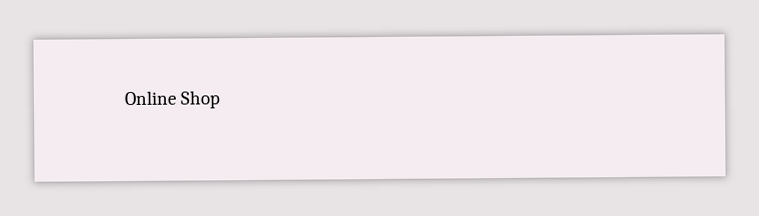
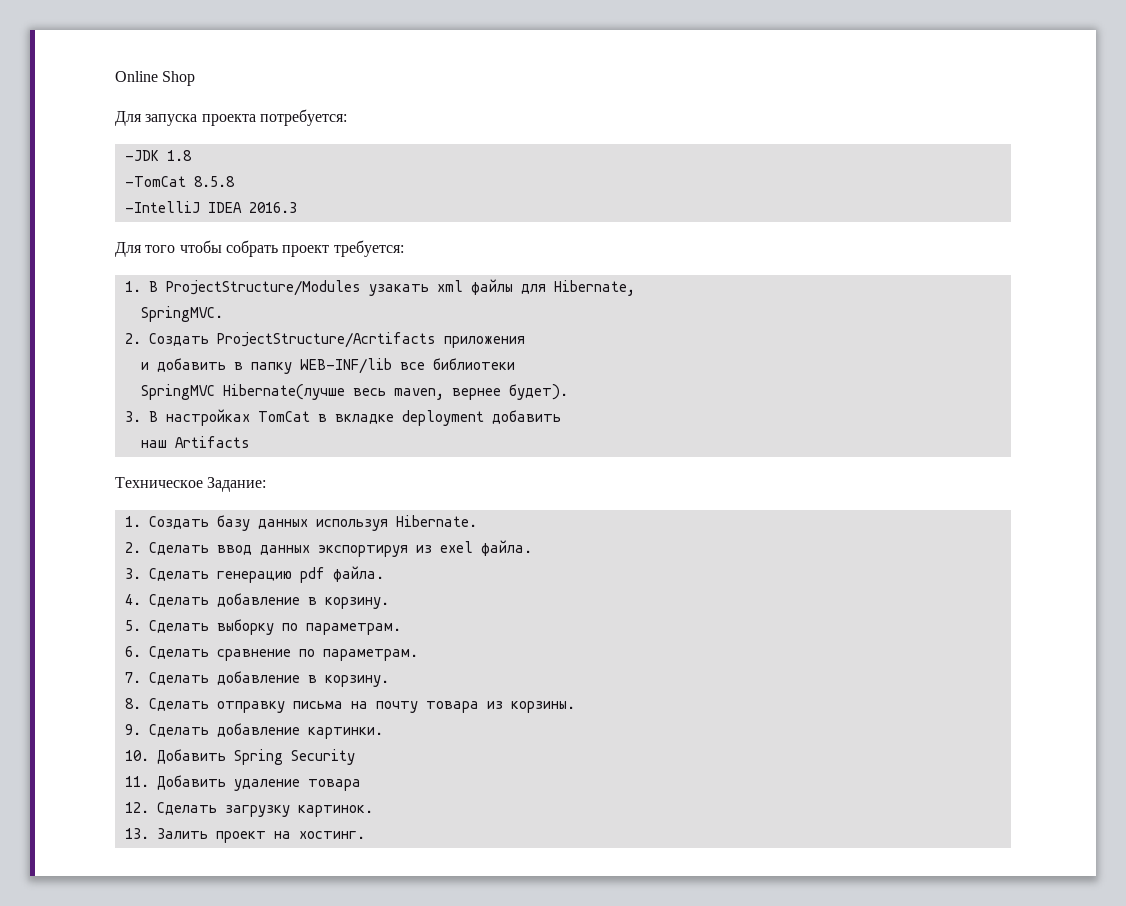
+ Для запуска проекта потребуется:
+ -JDK 1.8
+ -TomCat 8.5.8
+ -IntelliJ IDEA 2016.3
+ Для того чтобы собрать проект требуется:
+ 1. В ProjectStructure/Modules узакать xml файлы для Hibernate,
+ SpringMVC.
+ 2. Создать ProjectStructure/Acrtifacts приложения
+ и добавить в папку WEB-INF/lib все библиотеки
+ SpringMVC Hibernate(лучше весь maven, вернее будет).
+ 3. В настройках TomCat в вкладке deployment добавить
+ наш Artifacts
+ Техническое Задание:
+ 1. Создать базу данных используя Hibernate.
+ 2. Сделать ввод данных экспортируя из exel файла.
+ 3. Сделать генерацию pdf файла.
+ 4. Сделать добавление в корзину.
+ 5. Сделать выборку по параметрам.
+ 6. Сделать сравнение по параметрам.
+ 7. Сделать добавление в корзину.
+ 8. Сделать отправку письма на почту товара из корзины.
+ 9. Сделать добавление картинки.
+ 10. Добавить Spring Security
+ 11. Добавить удаление товара
+ 12. Сделать загрузку картинок.
+ 13. Залить проект на хостинг.

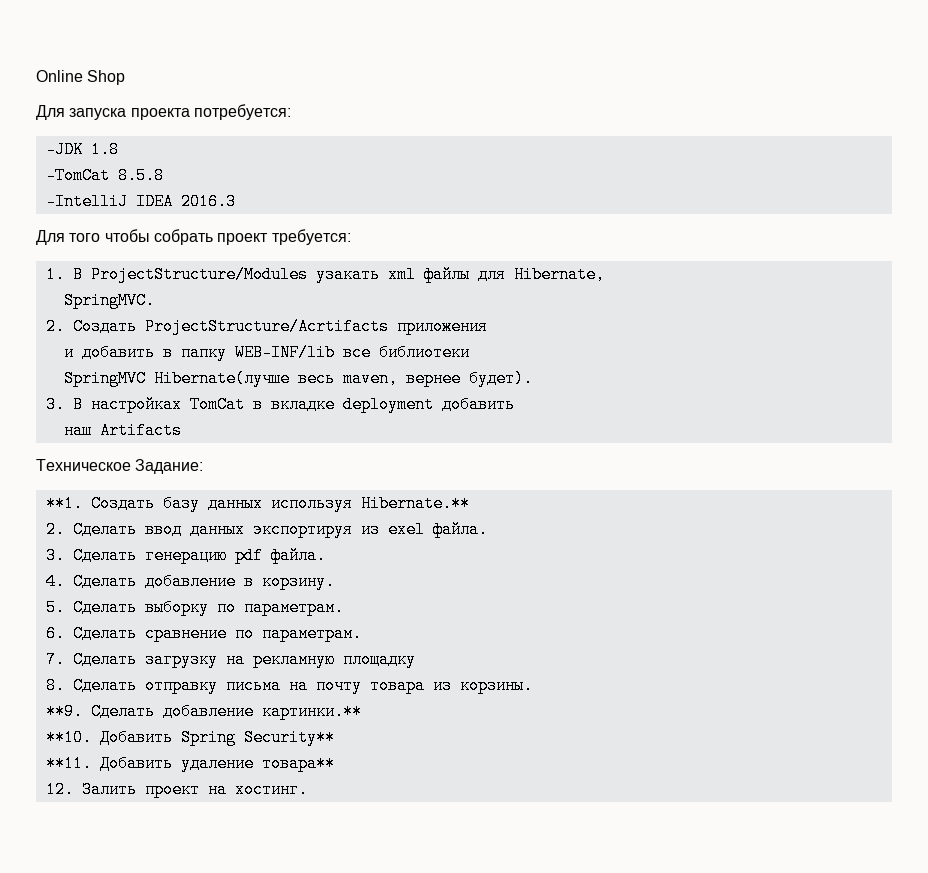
- 1. Создать базу данных используя Hibernate.
+ **1. Создать базу данных используя Hibernate.**
- 7. Сделать добавление в корзину.
+ 7. Сделать загрузку на рекламную площадку
- 9. Сделать добавление картинки.
- 10. Добавить Spring Security
- 11. Добавить удаление товара
+ **9. Сделать добавление картинки.**
+ **10. Добавить Spring Security**
+ **11. Добавить удаление товара**
- 12. Сделать загрузку картинок.
- 13. Залить проект на хостинг.
+ 12. Залить проект на хостинг.

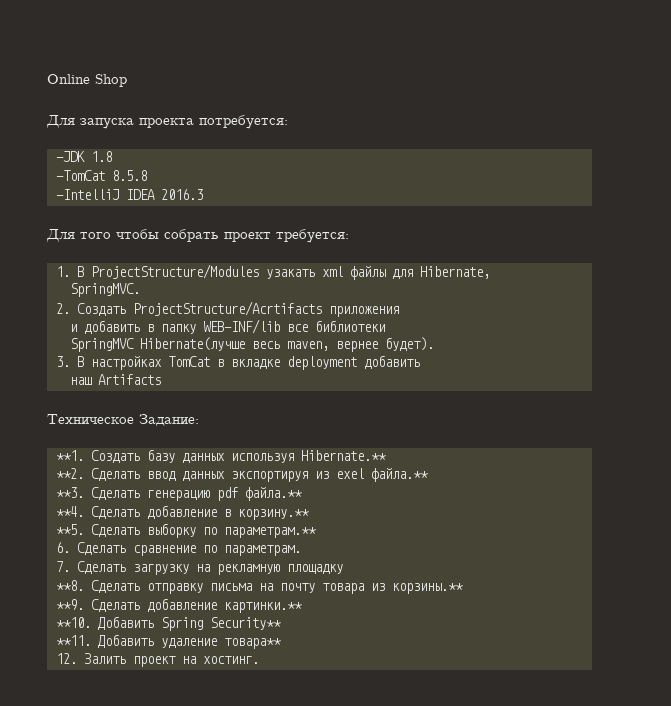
- 2. Сделать ввод данных экспортируя из exel файла.
- 3. Сделать генерацию pdf файла.
- 4. Сделать добавление в корзину.
- 5. Сделать выборку по параметрам.
+ **2. Сделать ввод данных экспортируя из exel файла.**
+ **3. Сделать генерацию pdf файла.**
+ **4. Сделать добавление в корзину.**
+ **5. Сделать выборку по параметрам.**
- 8. Сделать отправку письма на почту товара из корзины.
+ **8. Сделать отправку письма на почту товара из корзины.**

